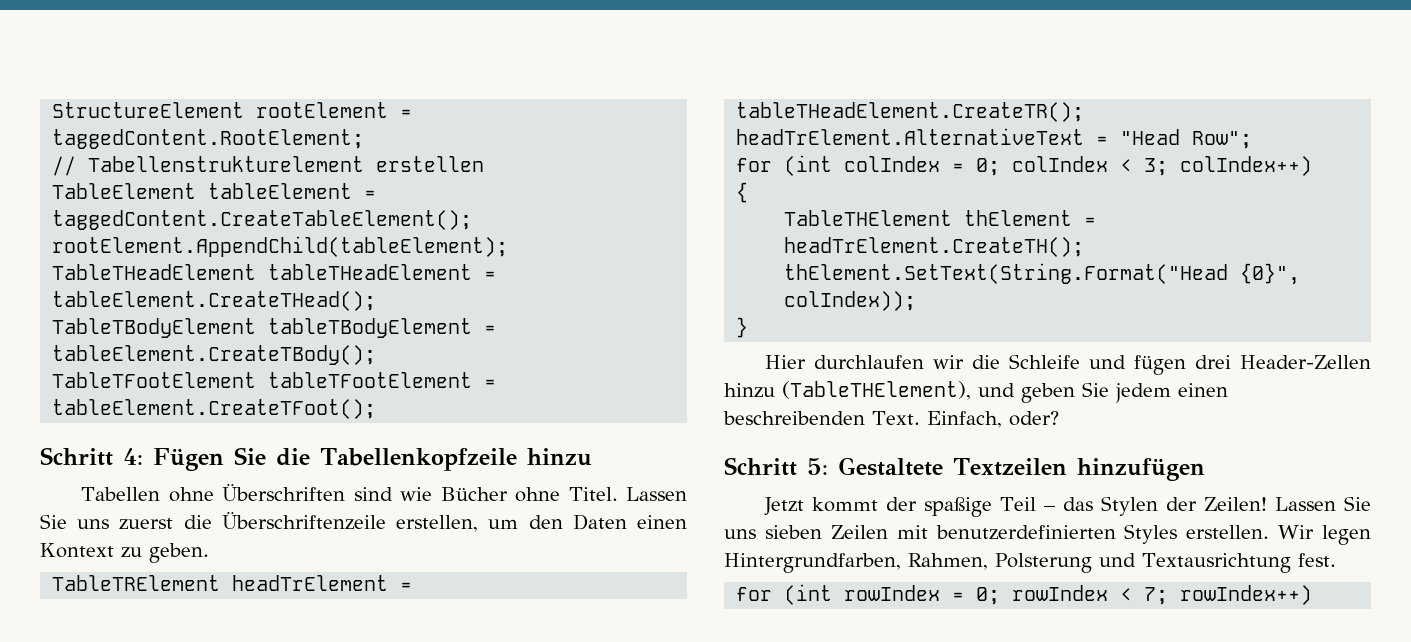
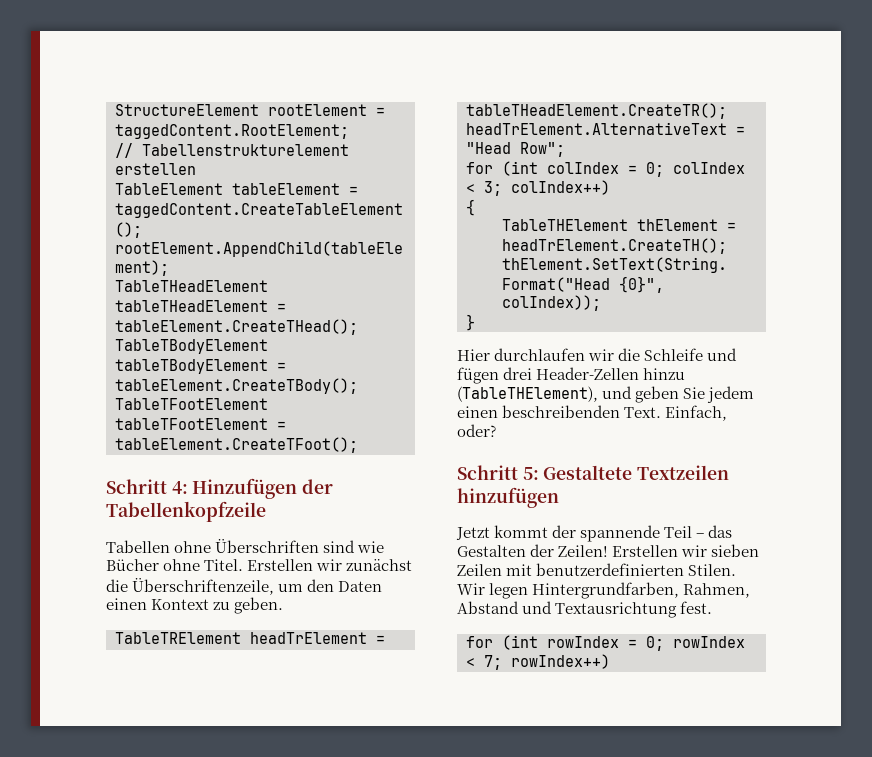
- Schritt 4: Fügen Sie die Tabellenkopfzeile hinzu
+ Schritt 4: Hinzufügen der Tabellenkopfzeile
- Lassen Sie uns zuerst die Überschriftenzeile erstellen, um den Daten einen Kontext zu geben.
+ Erstellen wir zunächst die Überschriftenzeile, um den Daten einen Kontext zu geben.
- Jetzt kommt der spaßige Teil – das Stylen der Zeilen!
+ Jetzt kommt der spannende Teil – das Gestalten der Zeilen!
- Lassen Sie uns sieben Zeilen mit benutzerdefinierten Styles erstellen.
+ Erstellen wir sieben Zeilen mit benutzerdefinierten Stilen.
- Wir legen Hintergrundfarben, Rahmen, Polsterung und Textausrichtung fest.
+ Wir legen Hintergrundfarben, Rahmen, Abstand und Textausrichtung fest.

